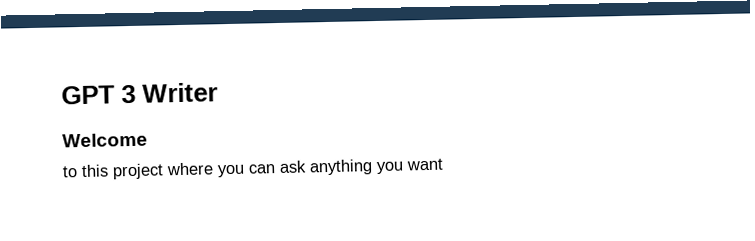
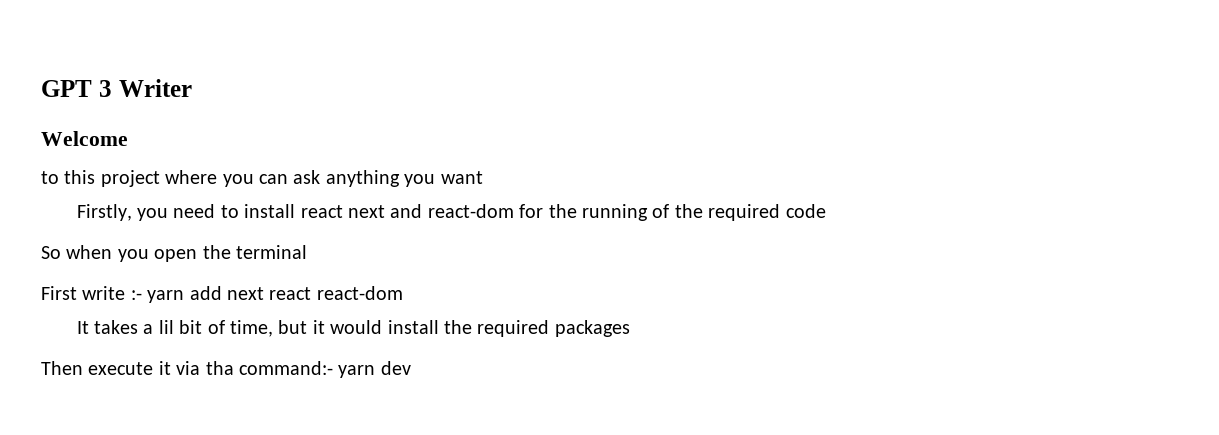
+ Firstly, you need to install react next and react-dom for the running of the required code
+ So when you open the terminal
+ First write :- yarn add next react react-dom
+ It takes a lil bit of time, but it would install the required packages
+ Then execute it via tha command:- yarn dev

